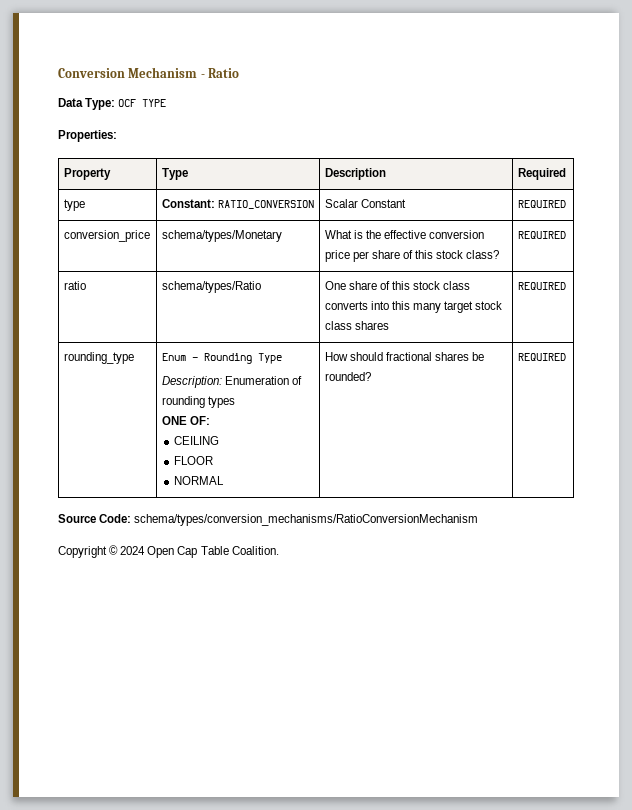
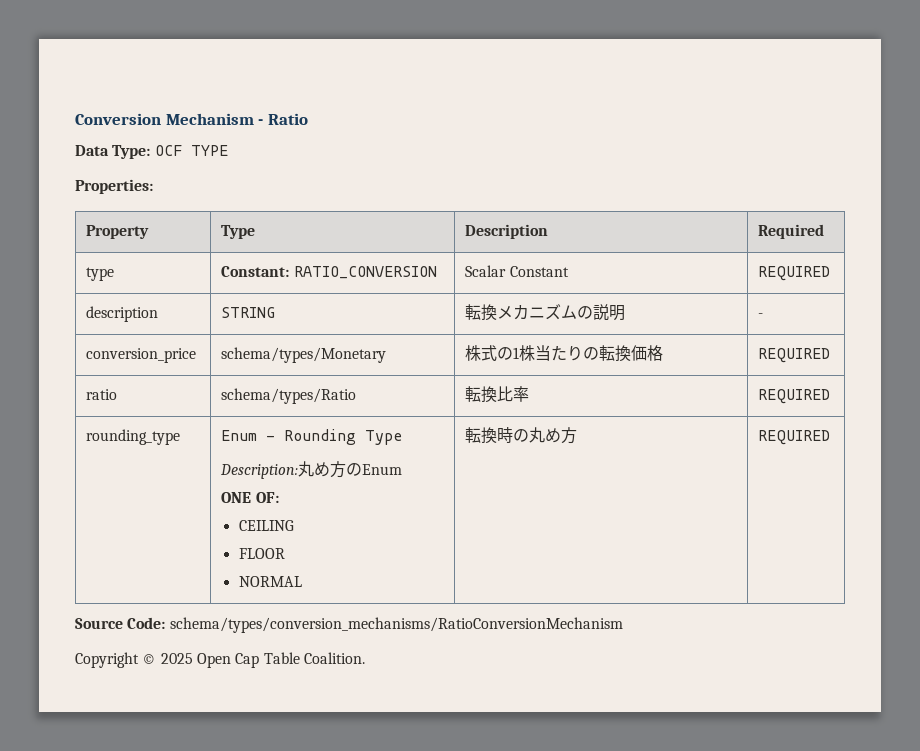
- conversion_price | schema/types/Monetary | What is the effective conversion price per share of this stock class? | REQUIRED
- ratio | schema/types/Ratio | One share of this stock class converts into this many target stock class shares | REQUIRED
+ description | STRING | 転換メカニズムの説明 | -
+ conversion_price | schema/types/Monetary | 株式の1株当たりの転換価格 | REQUIRED
+ ratio | schema/types/Ratio | 転換比率 | REQUIRED
  rounding_type | Enum - Rounding Type
- Description: Enumeration of rounding types
+ Description:丸め方のEnum
  ONE OF:
  CEILING
  FLOOR
- NORMAL | How should fractional shares be rounded? | REQUIRED
+ NORMAL | 転換時の丸め方 | REQUIRED
- Copyright © 2024 Open Cap Table Coalition.
+ Copyright © 2025 Open Cap Table Coalition.

